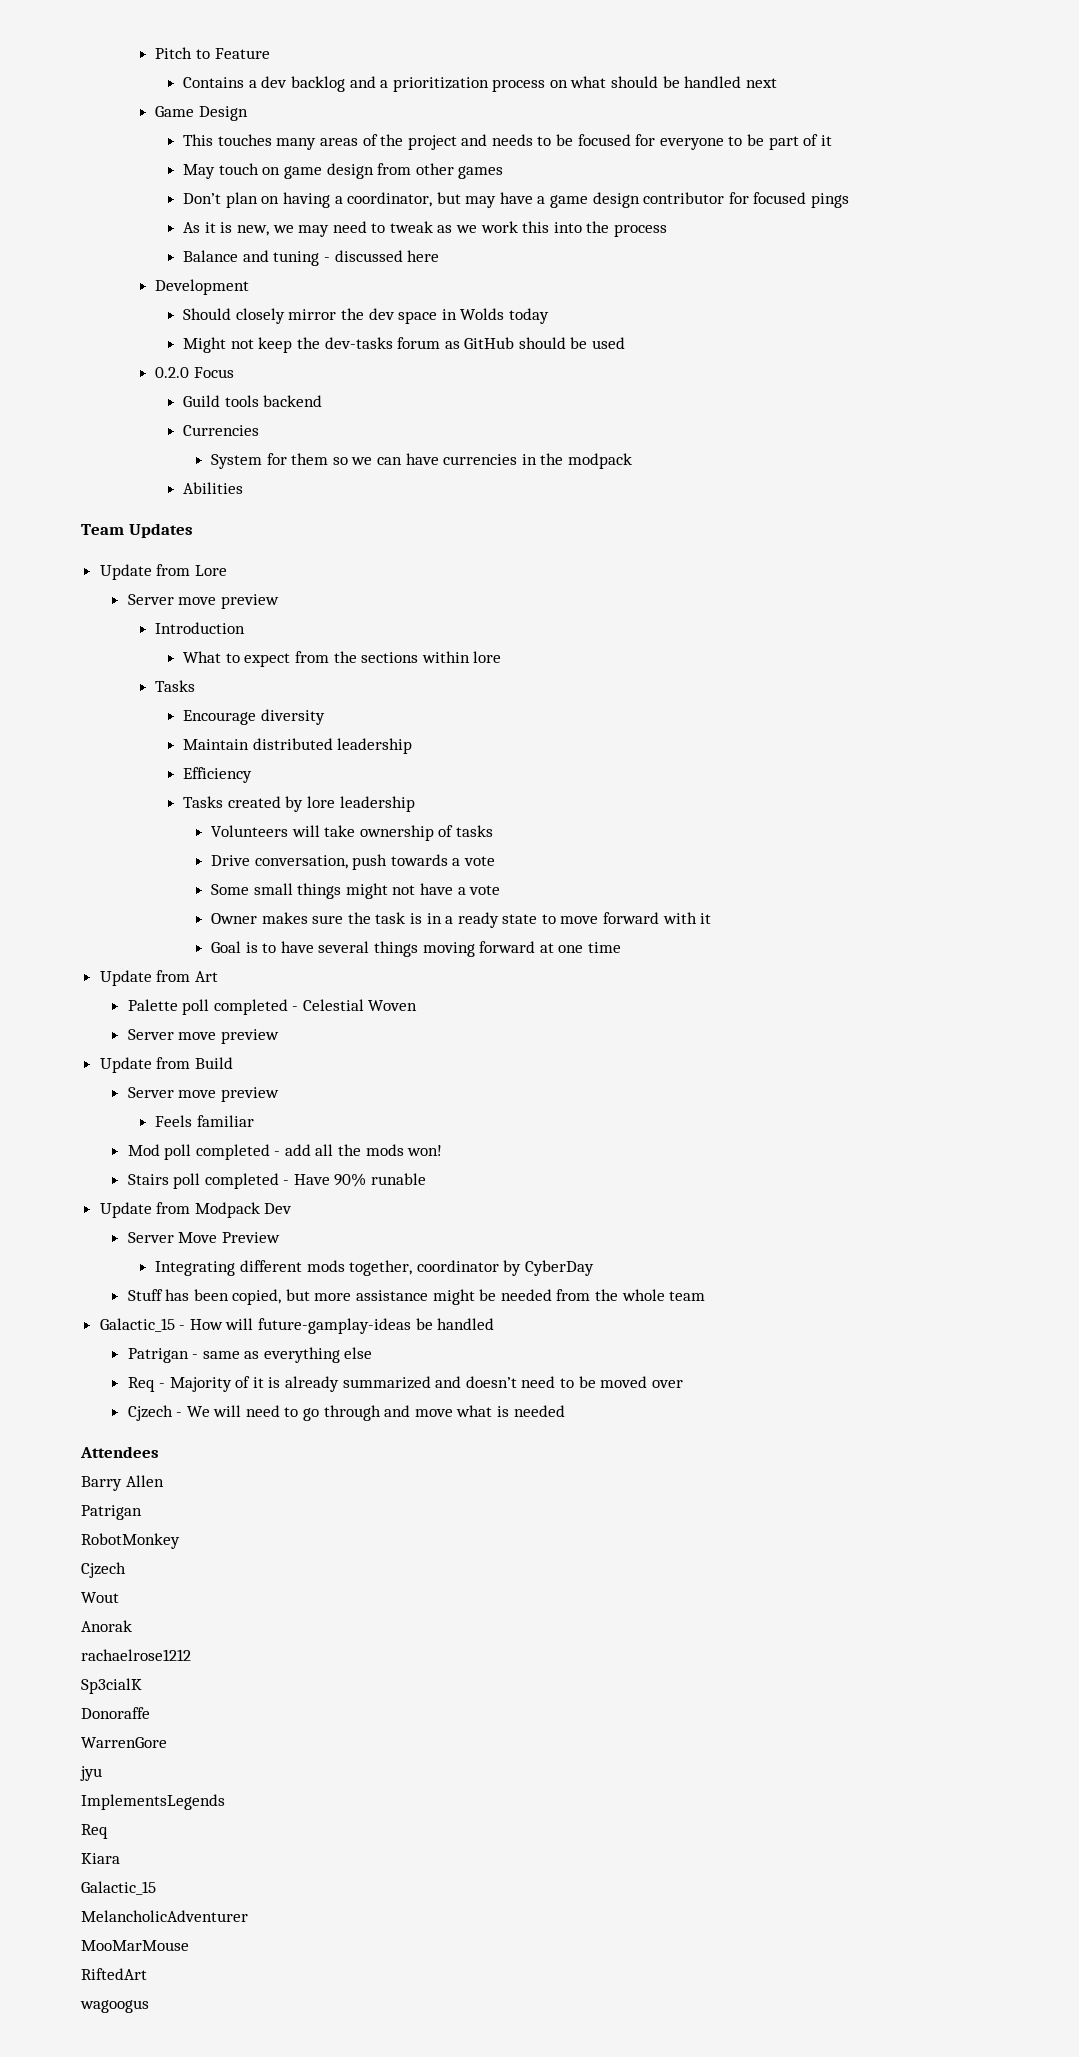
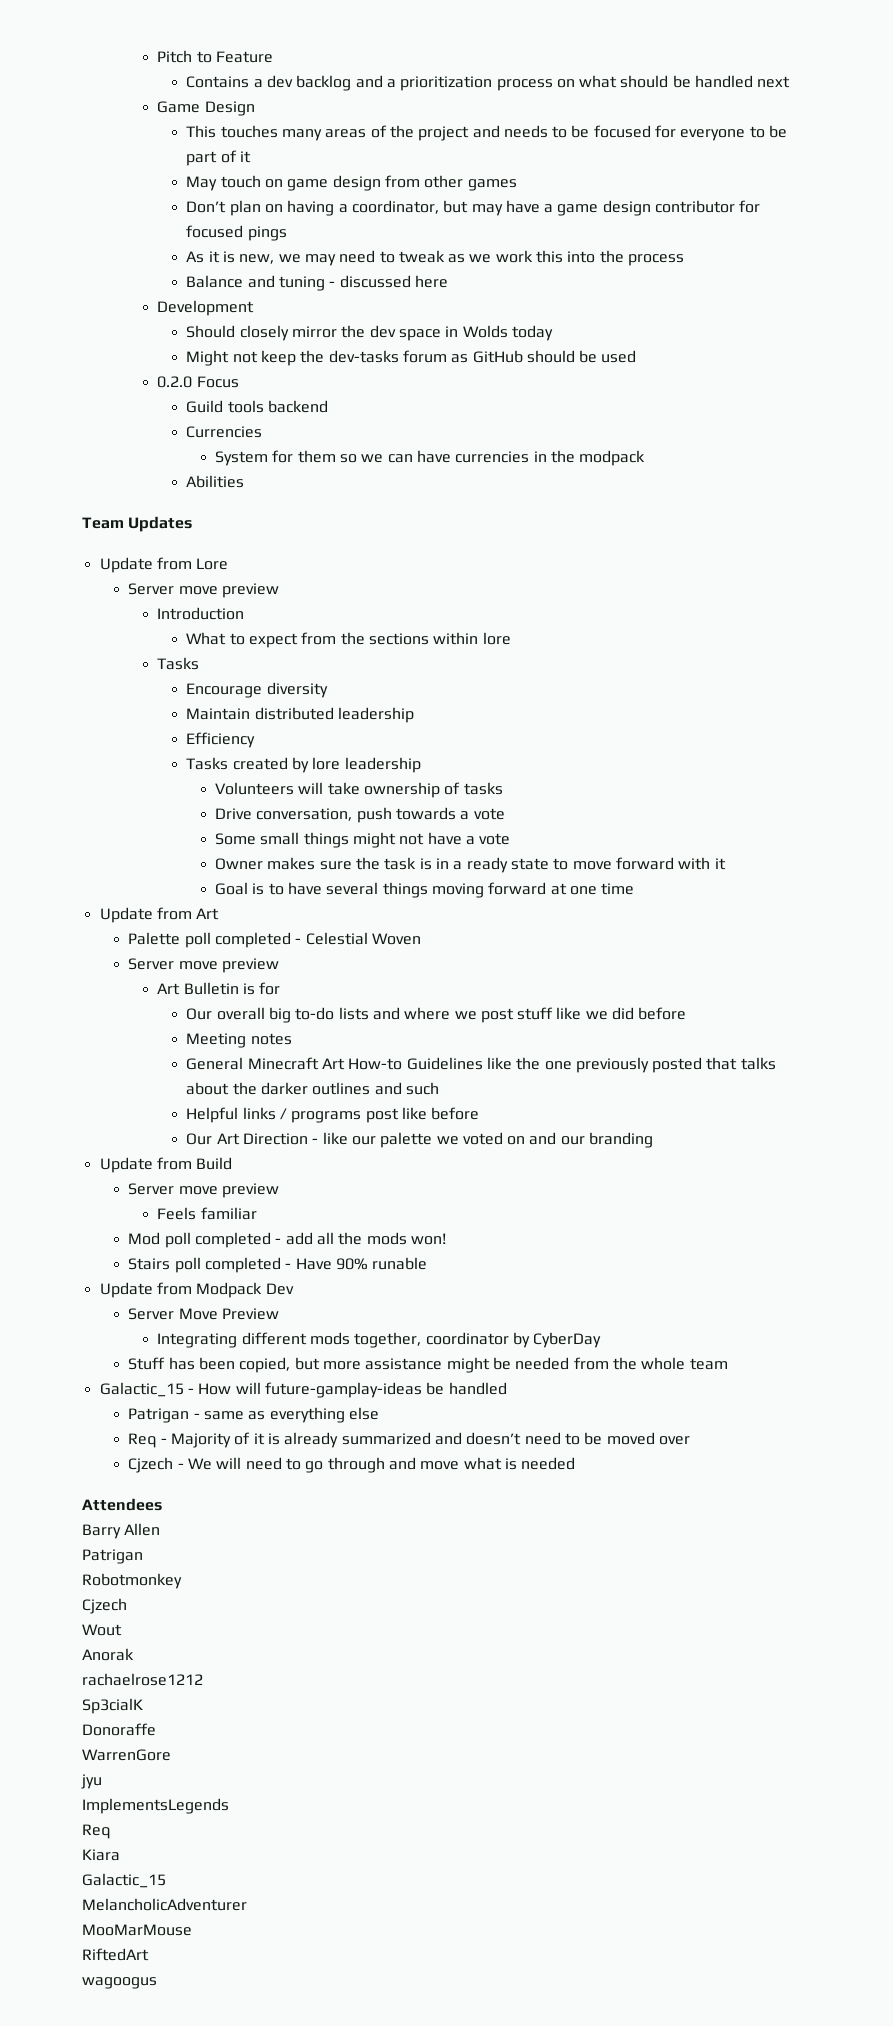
+ Art Bulletin is for
+ Our overall big to-do lists and where we post stuff like we did before
+ Meeting notes
+ General Minecraft Art How-to Guidelines like the one previously posted that talks about the darker outlines and such
+ Helpful links / programs post like before
+ Our Art Direction - like our palette we voted on and our branding
- RobotMonkey
+ Robotmonkey

